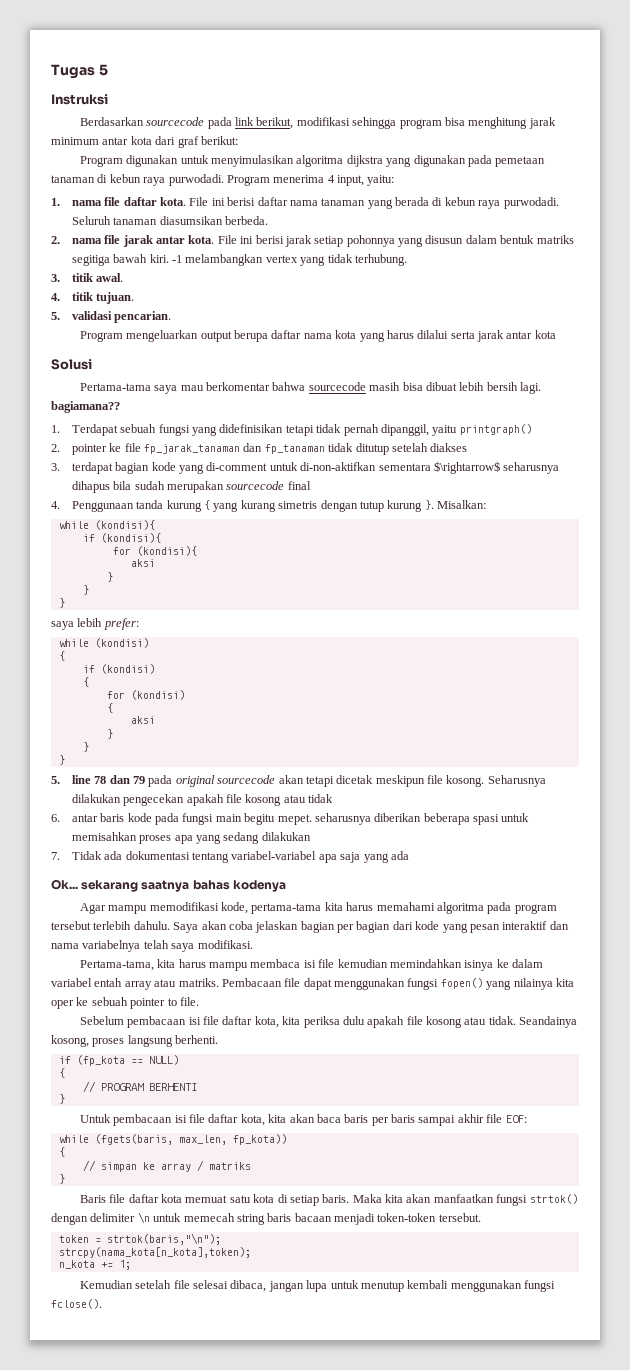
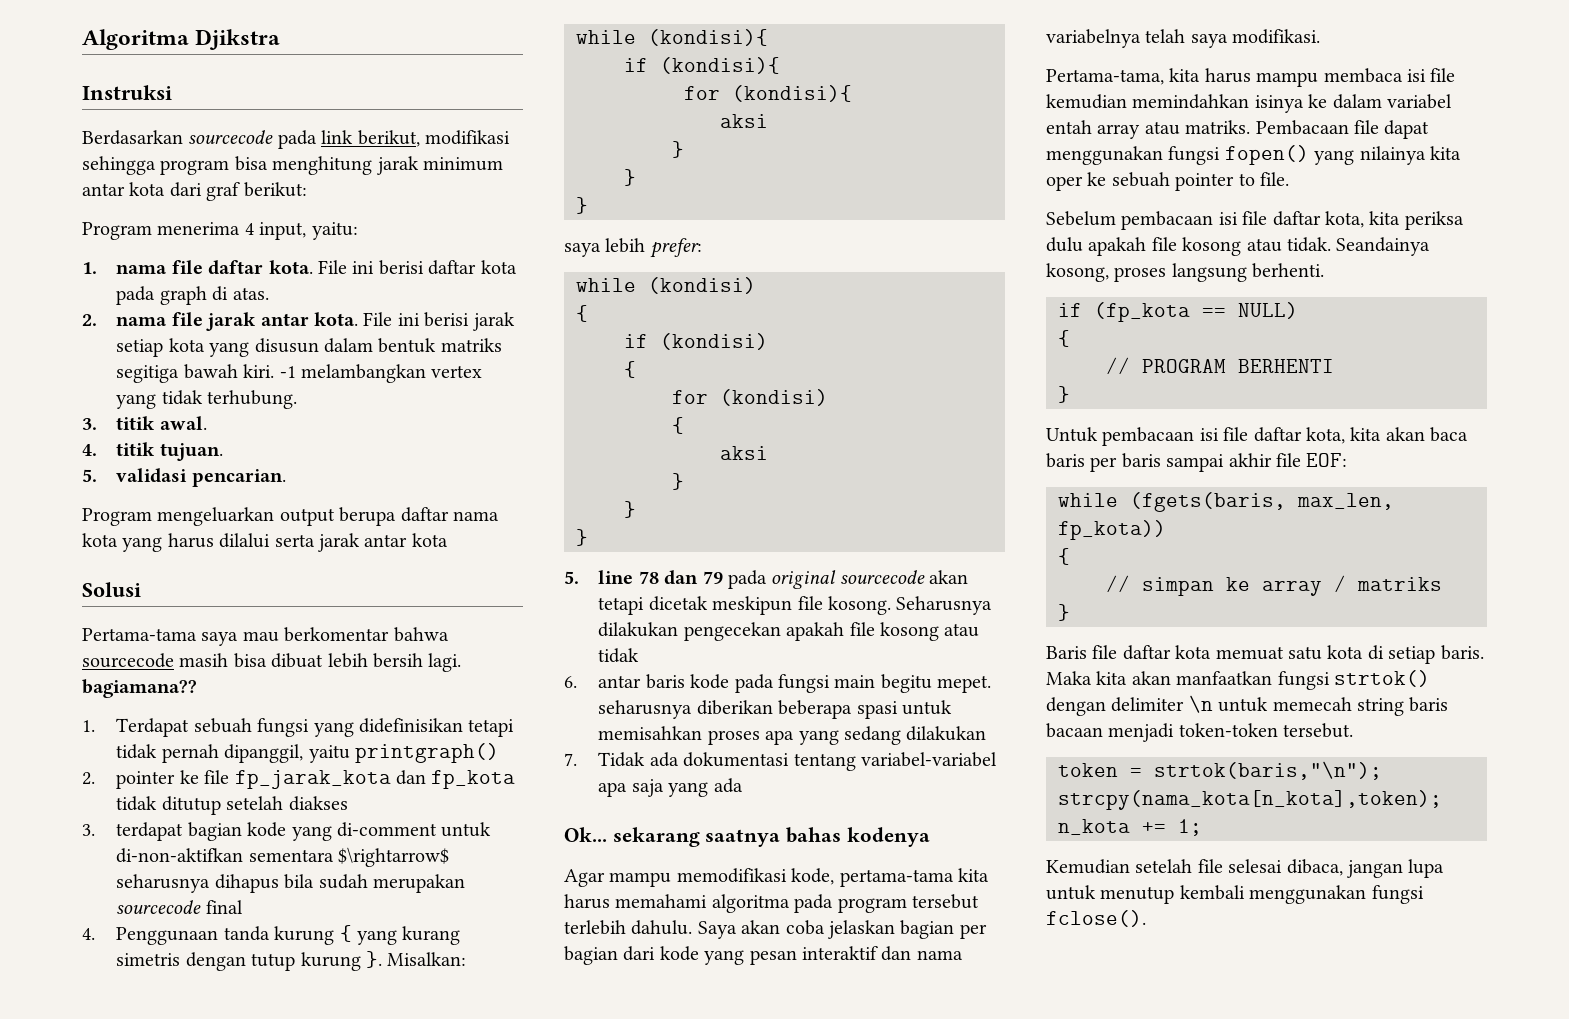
- Tugas 5
+ Algoritma Djikstra
- Program digunakan untuk menyimulasikan algoritma dijkstra yang digunakan pada pemetaan tanaman di kebun raya purwodadi. Program menerima 4 input, yaitu:
+ Program menerima 4 input, yaitu:
- File ini berisi daftar nama tanaman yang berada di kebun raya purwodadi. Seluruh tanaman diasumsikan berbeda.
+ File ini berisi daftar kota pada graph di atas.
- File ini berisi jarak setiap pohonnya yang disusun dalam bentuk matriks segitiga bawah kiri.
+ File ini berisi jarak setiap kota yang disusun dalam bentuk matriks segitiga bawah kiri.
- 2. pointer ke file fp_jarak_tanaman dan fp_tanaman tidak ditutup setelah diakses
+ 2. pointer ke file fp_jarak_kota dan fp_kota tidak ditutup setelah diakses

